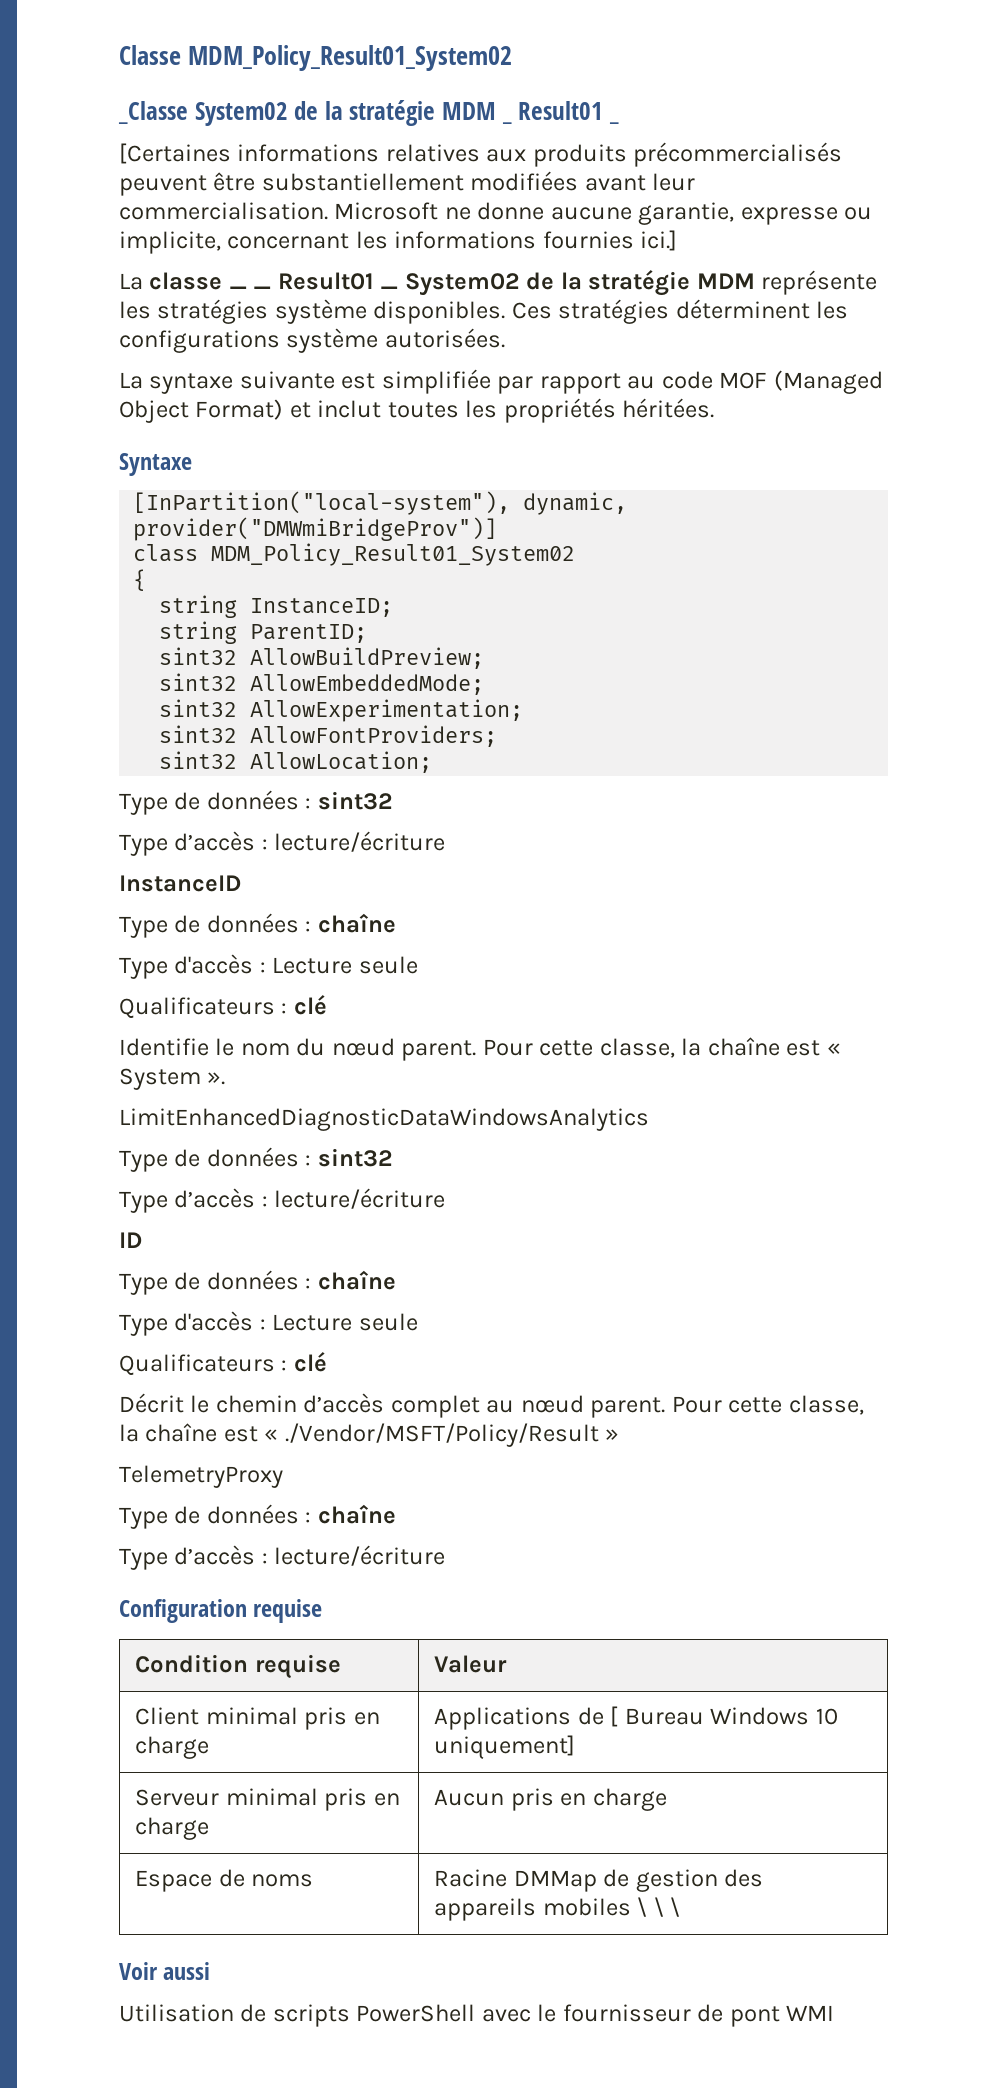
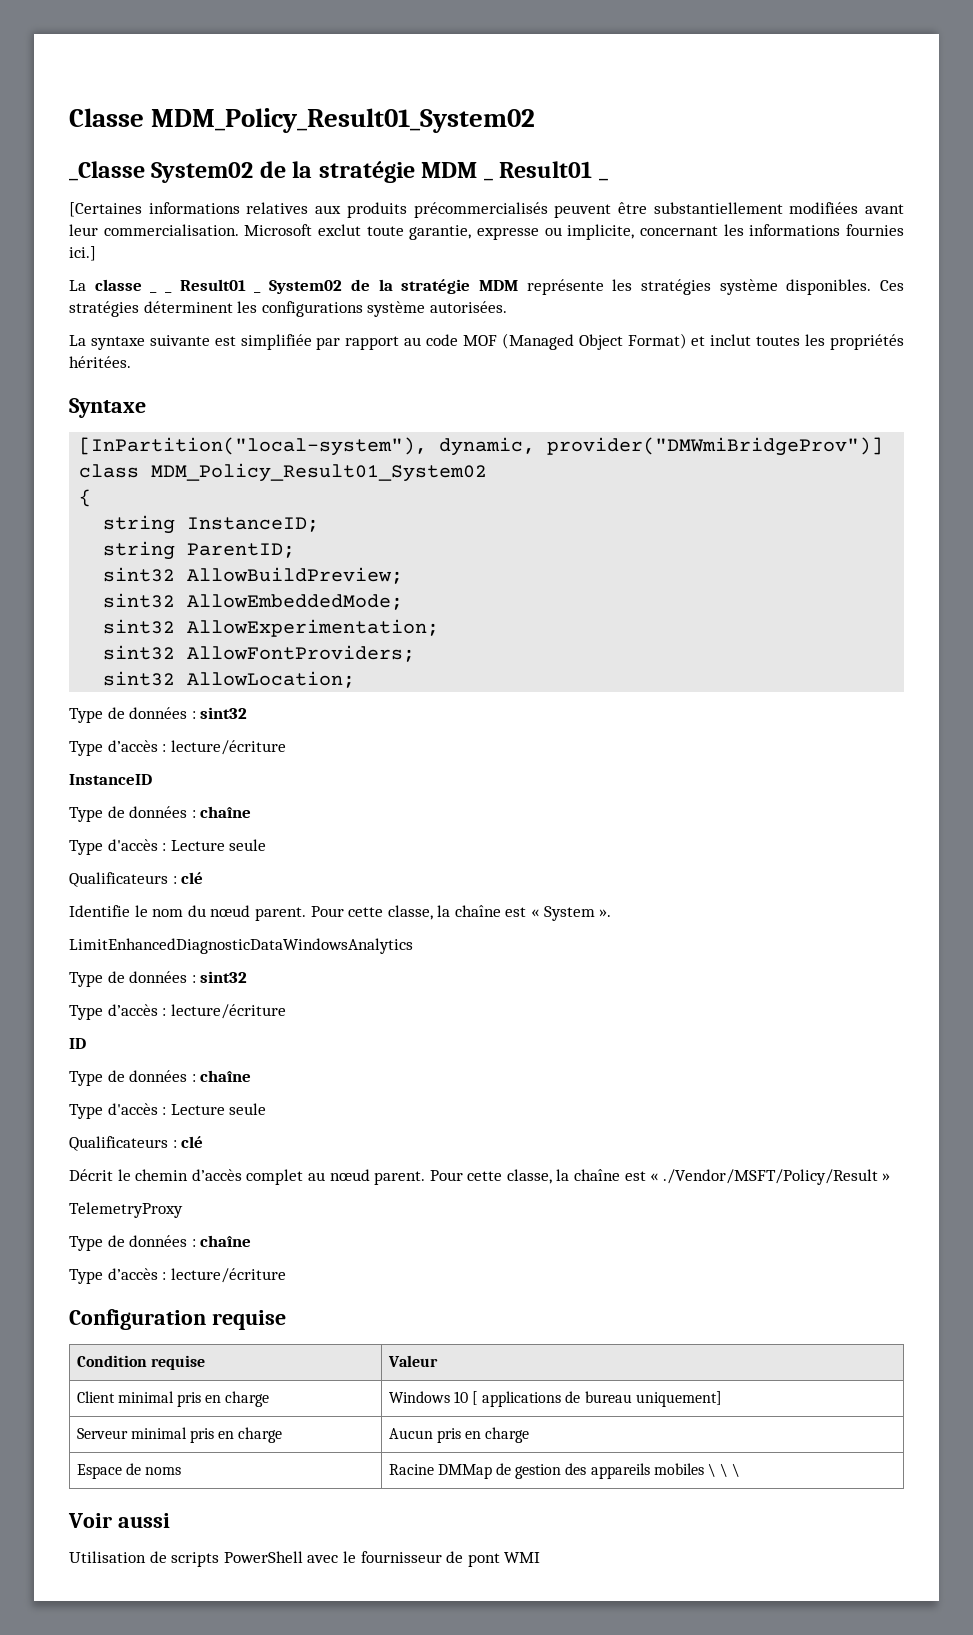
- Microsoft ne donne aucune garantie, expresse ou implicite, concernant les informations fournies ici.]
+ Microsoft exclut toute garantie, expresse ou implicite, concernant les informations fournies ici.]
- Client minimal pris en charge | Applications de [ Bureau Windows 10 uniquement]
+ Client minimal pris en charge | Windows 10 [ applications de bureau uniquement]

